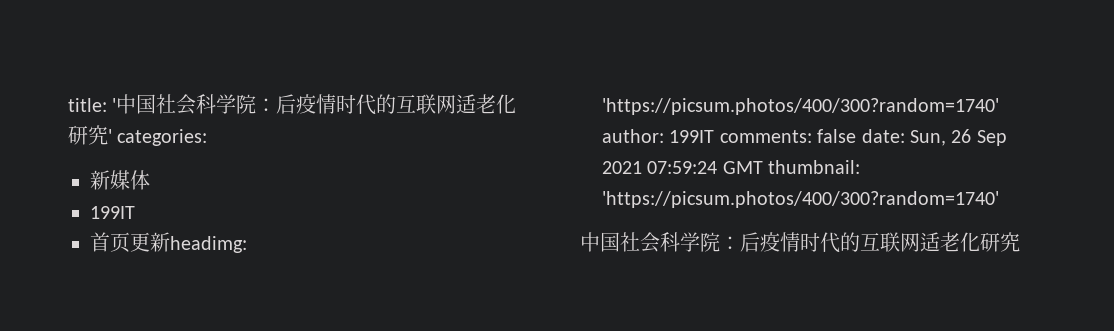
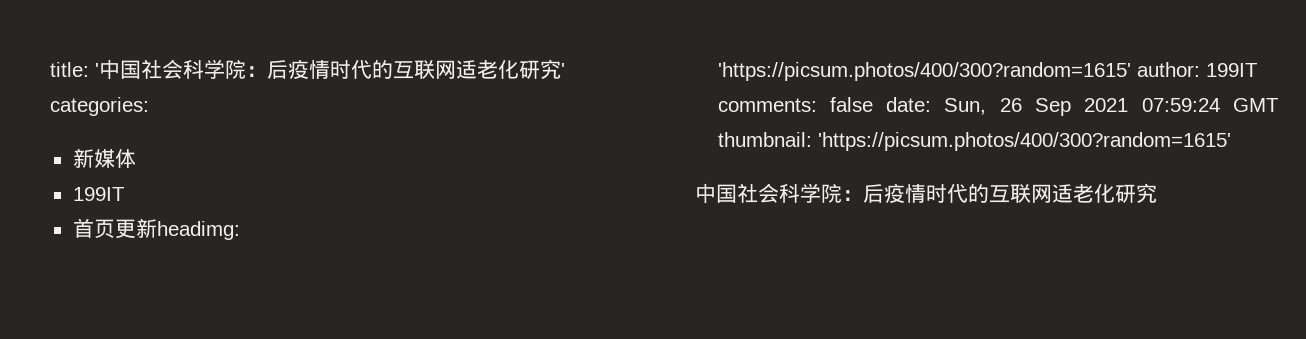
- 首页更新headimg: 'https://picsum.photos/400/300?random=1740' author: 199IT comments: false date: Sun, 26 Sep 2021 07:59:24 GMT thumbnail: 'https://picsum.photos/400/300?random=1740'
+ 首页更新headimg: 'https://picsum.photos/400/300?random=1615' author: 199IT comments: false date: Sun, 26 Sep 2021 07:59:24 GMT thumbnail: 'https://picsum.photos/400/300?random=1615'

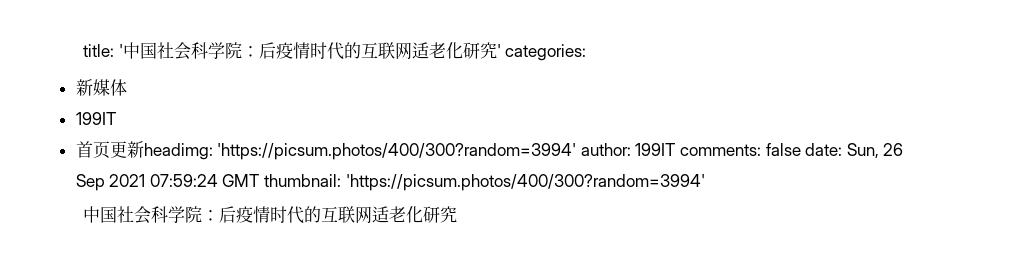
- 首页更新headimg: 'https://picsum.photos/400/300?random=1615' author: 199IT comments: false date: Sun, 26 Sep 2021 07:59:24 GMT thumbnail: 'https://picsum.photos/400/300?random=1615'
+ 首页更新headimg: 'https://picsum.photos/400/300?random=3994' author: 199IT comments: false date: Sun, 26 Sep 2021 07:59:24 GMT thumbnail: 'https://picsum.photos/400/300?random=3994'

